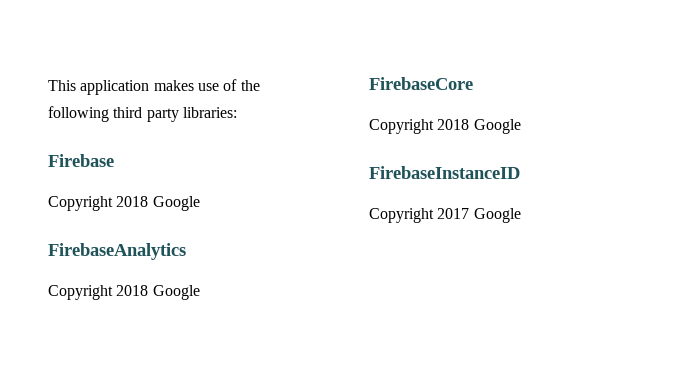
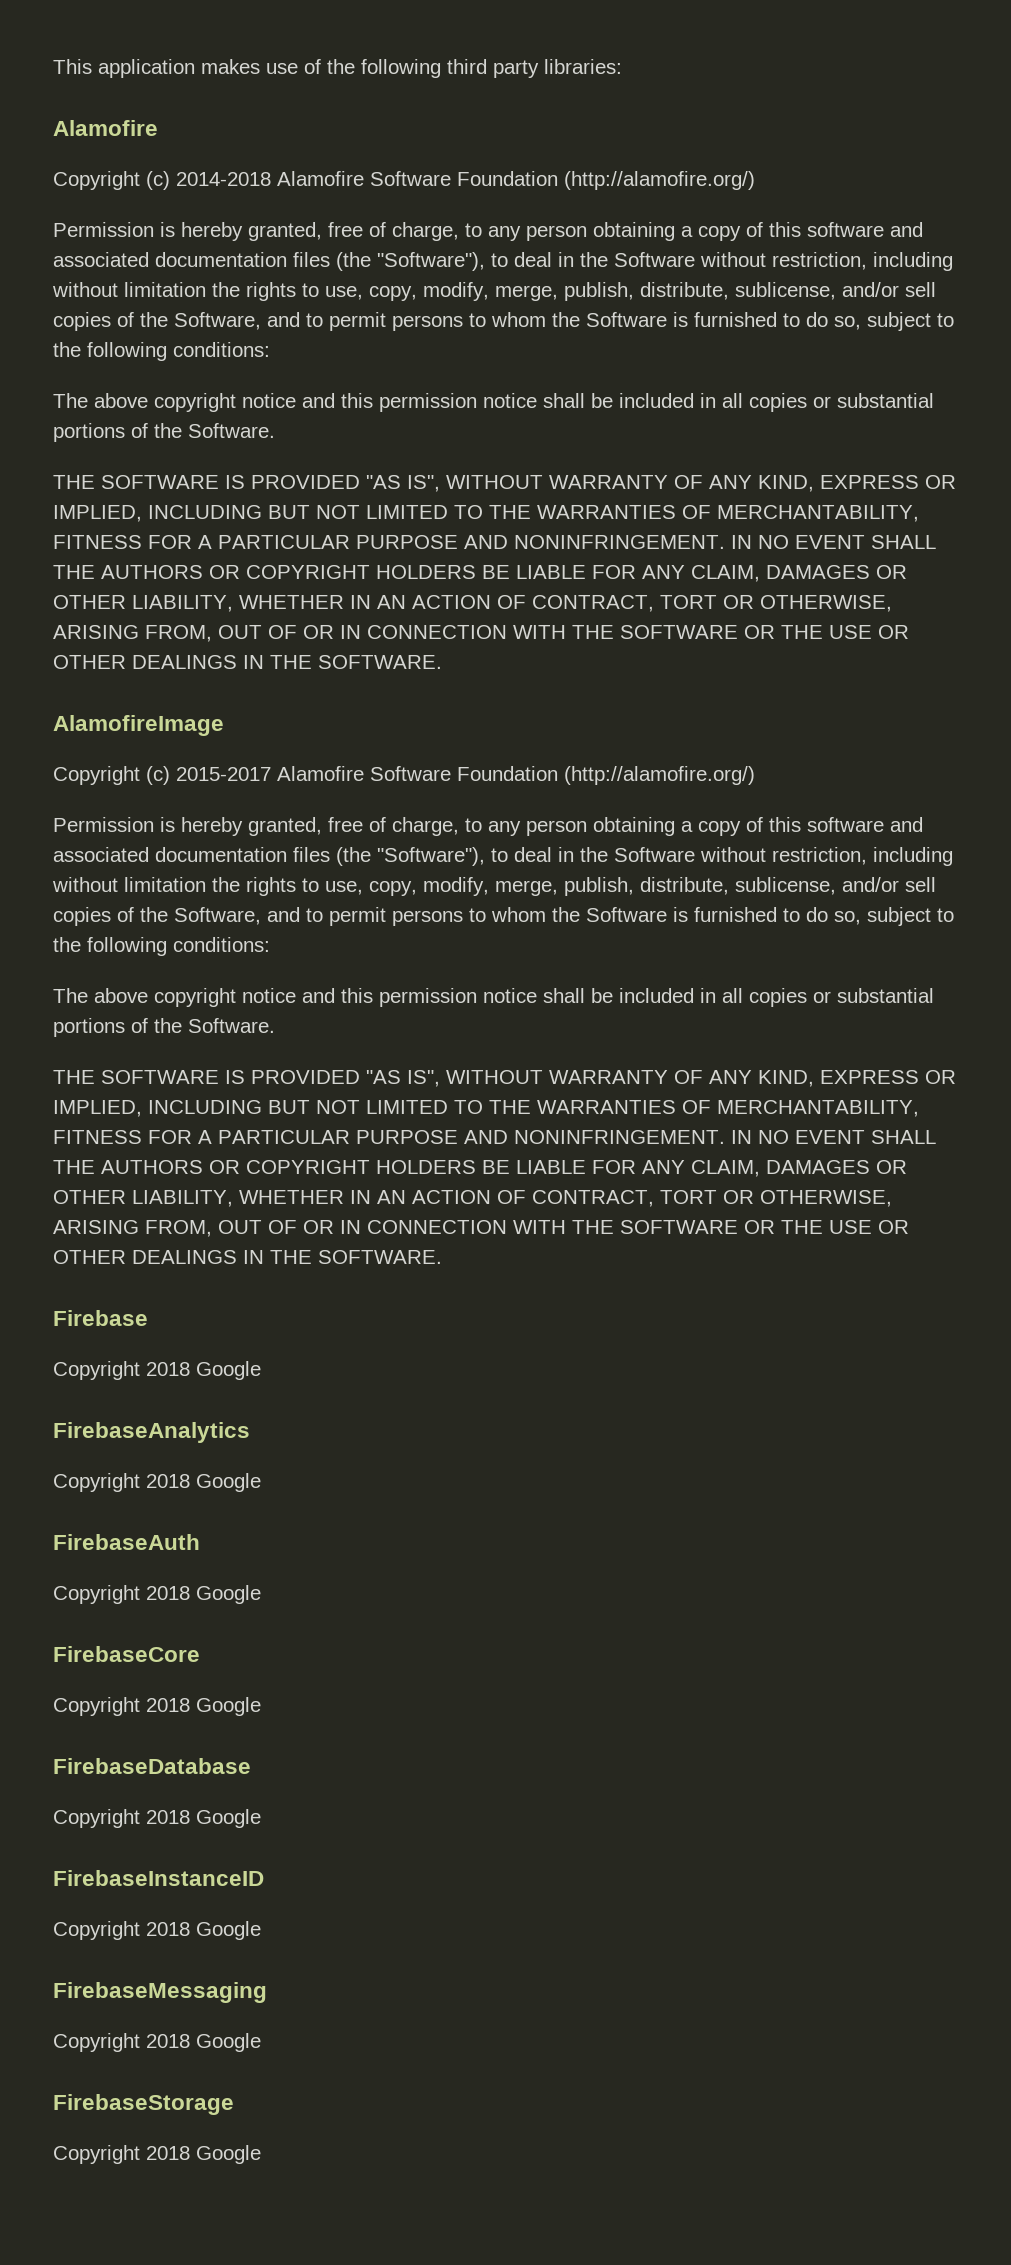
  This application makes use of the following third party libraries:
+ Alamofire
+ Copyright (c) 2014-2018 Alamofire Software Foundation (http://alamofire.org/)
+ Permission is hereby granted, free of charge, to any person obtaining a copy of this software and associated documentation files (the "Software"), to deal in the Software without restriction, including without limitation the rights to use, copy, modify, merge, publish, distribute, sublicense, and/or sell copies of the Software, and to permit persons to whom the Software is furnished to do so, subject to the following conditions:
+ The above copyright notice and this permission notice shall be included in all copies or substantial portions of the Software.
+ THE SOFTWARE IS PROVIDED "AS IS", WITHOUT WARRANTY OF ANY KIND, EXPRESS OR IMPLIED, INCLUDING BUT NOT LIMITED TO THE WARRANTIES OF MERCHANTABILITY, FITNESS FOR A PARTICULAR PURPOSE AND NONINFRINGEMENT. IN NO EVENT SHALL THE AUTHORS OR COPYRIGHT HOLDERS BE LIABLE FOR ANY CLAIM, DAMAGES OR OTHER LIABILITY, WHETHER IN AN ACTION OF CONTRACT, TORT OR OTHERWISE, ARISING FROM, OUT OF OR IN CONNECTION WITH THE SOFTWARE OR THE USE OR OTHER DEALINGS IN THE SOFTWARE.
+ AlamofireImage
+ Copyright (c) 2015-2017 Alamofire Software Foundation (http://alamofire.org/)
+ Permission is hereby granted, free of charge, to any person obtaining a copy of this software and associated documentation files (the "Software"), to deal in the Software without restriction, including without limitation the rights to use, copy, modify, merge, publish, distribute, sublicense, and/or sell copies of the Software, and to permit persons to whom the Software is furnished to do so, subject to the following conditions:
+ The above copyright notice and this permission notice shall be included in all copies or substantial portions of the Software.
+ THE SOFTWARE IS PROVIDED "AS IS", WITHOUT WARRANTY OF ANY KIND, EXPRESS OR IMPLIED, INCLUDING BUT NOT LIMITED TO THE WARRANTIES OF MERCHANTABILITY, FITNESS FOR A PARTICULAR PURPOSE AND NONINFRINGEMENT. IN NO EVENT SHALL THE AUTHORS OR COPYRIGHT HOLDERS BE LIABLE FOR ANY CLAIM, DAMAGES OR OTHER LIABILITY, WHETHER IN AN ACTION OF CONTRACT, TORT OR OTHERWISE, ARISING FROM, OUT OF OR IN CONNECTION WITH THE SOFTWARE OR THE USE OR OTHER DEALINGS IN THE SOFTWARE.
+ FirebaseAuth
+ Copyright 2018 Google
+ FirebaseDatabase
+ Copyright 2018 Google
  FirebaseInstanceID
- Copyright 2017 Google
+ Copyright 2018 Google
+ FirebaseMessaging
+ Copyright 2018 Google
+ FirebaseStorage
+ Copyright 2018 Google

